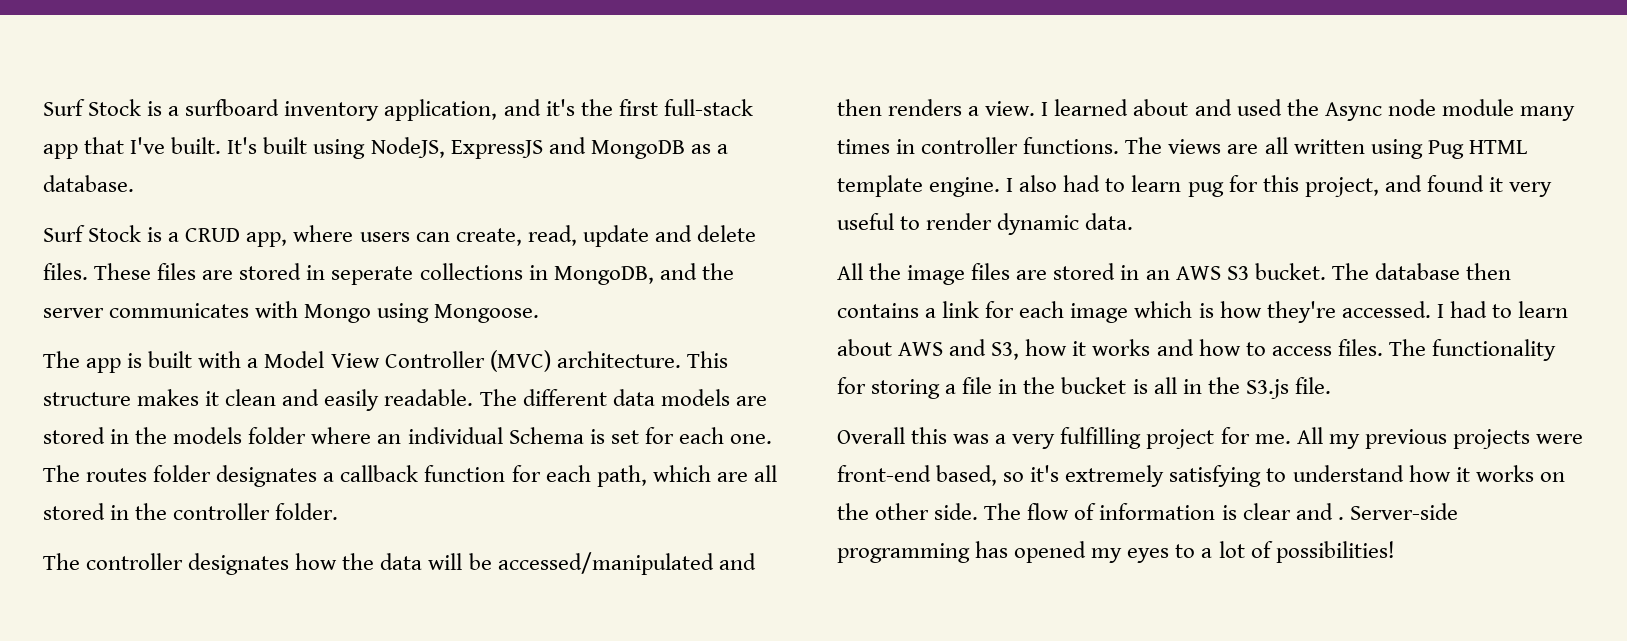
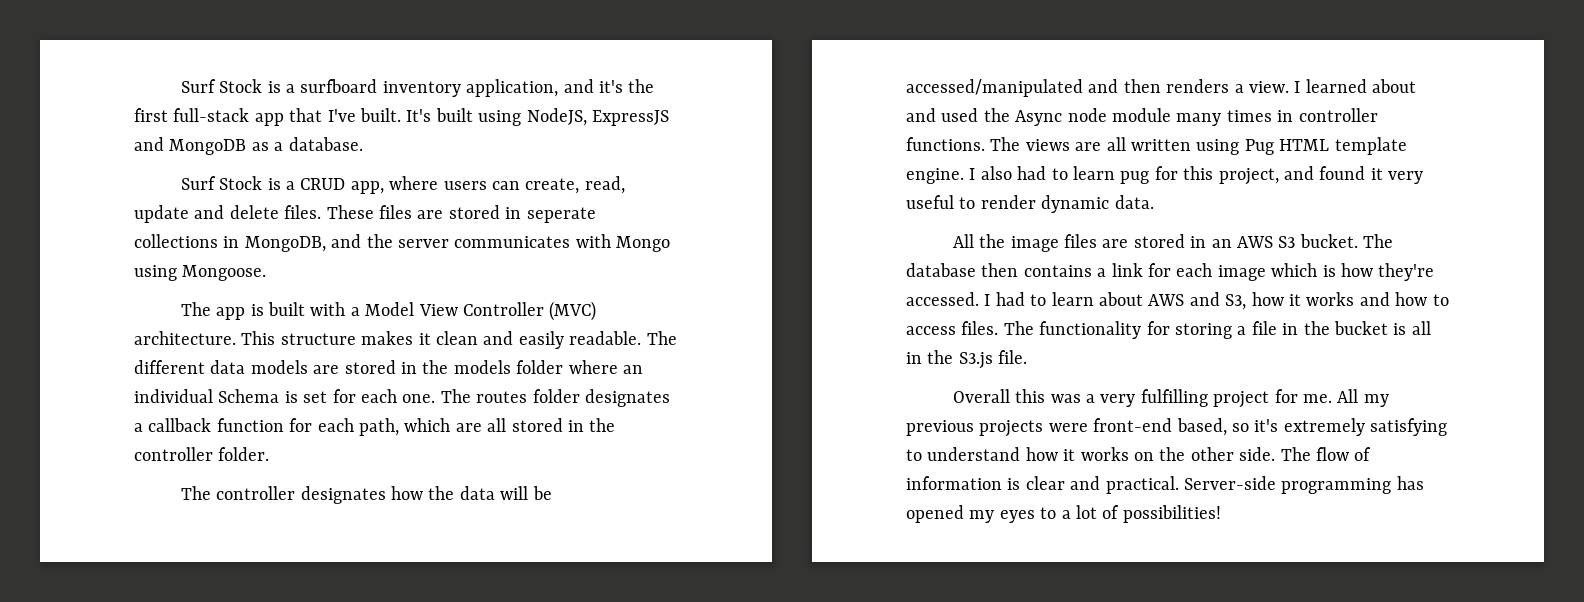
- The flow of information is clear and .
+ The flow of information is clear and practical.

